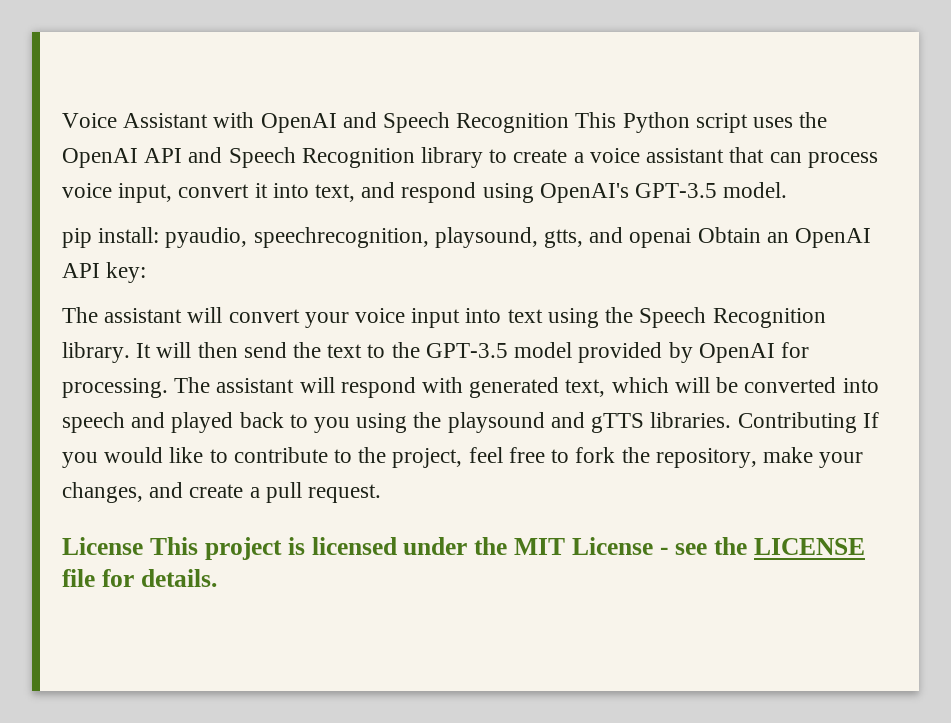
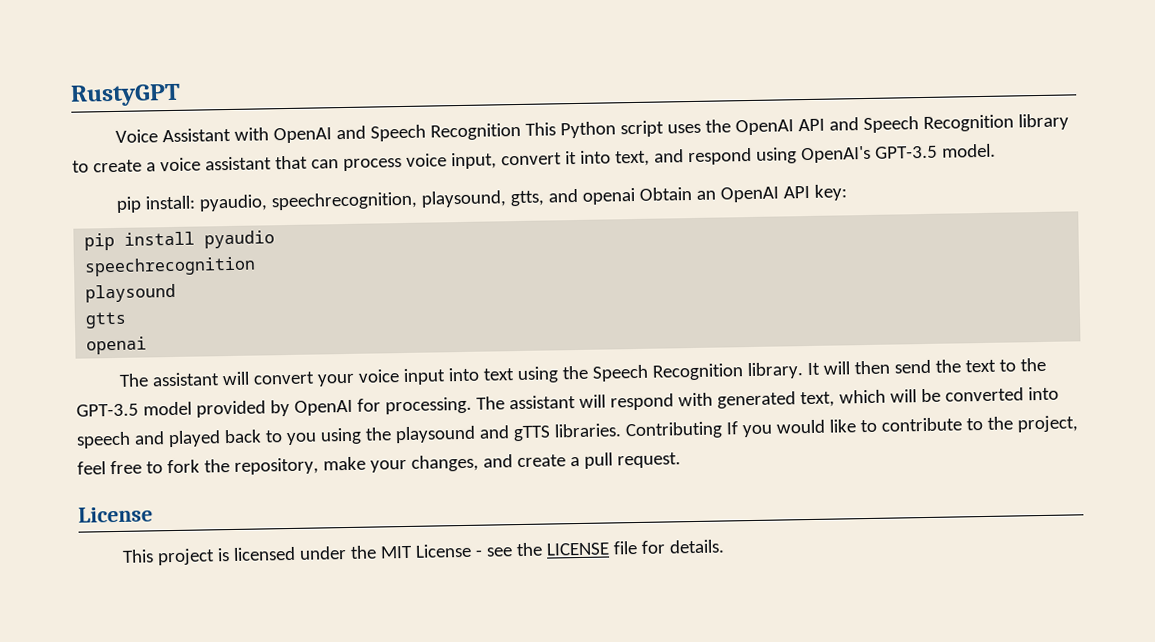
+ RustyGPT
+ pip install pyaudio
+ speechrecognition
+ playsound
+ gtts
+ openai
  Contributing If you would like to contribute to the project, feel free to fork the repository, make your changes, and create a pull request.
- License This project is licensed under the MIT License - see the LICENSE file for details.
+ License
+ This project is licensed under the MIT License - see the LICENSE file for details.

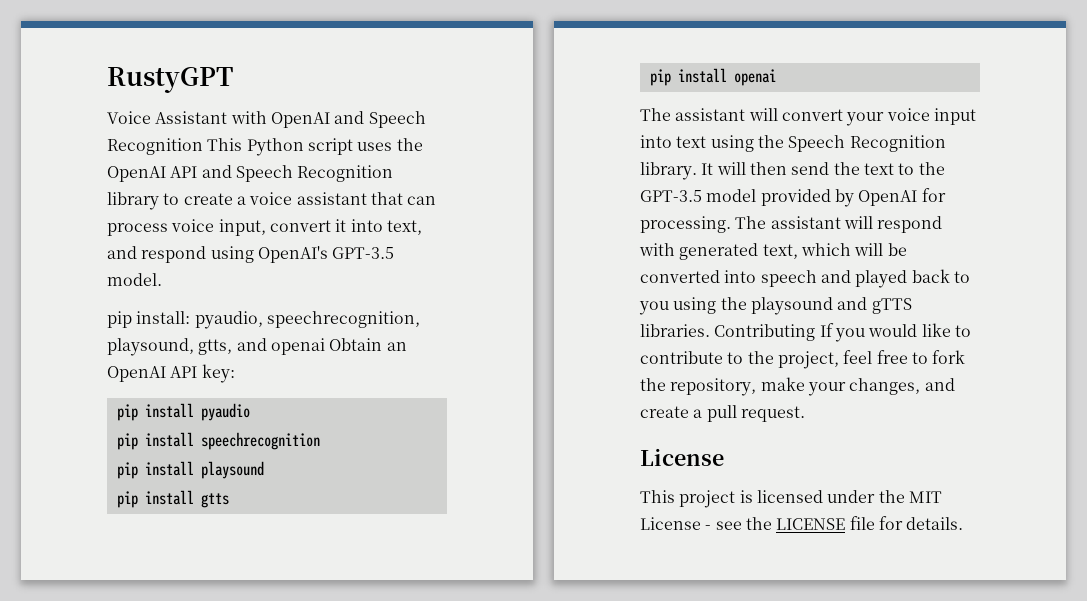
- speechrecognition
- playsound
+ pip install speechrecognition
+ pip install playsound
- gtts
- openai
+ pip install gtts
+ pip install openai

